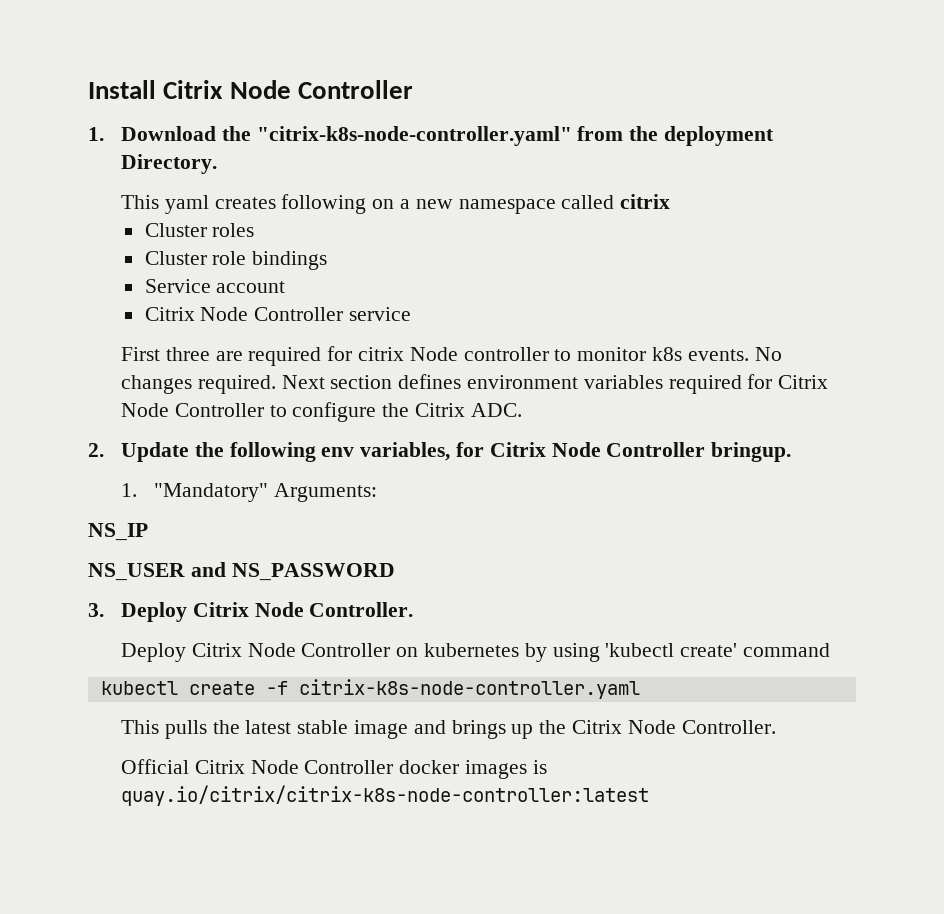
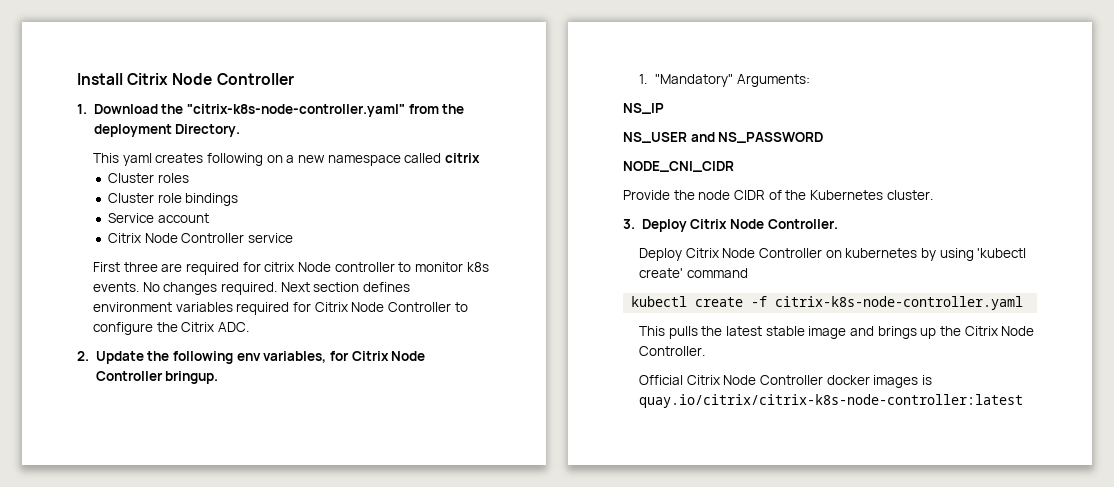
+ NODE_CNI_CIDR
+ Provide the node CIDR of the Kubernetes cluster.

